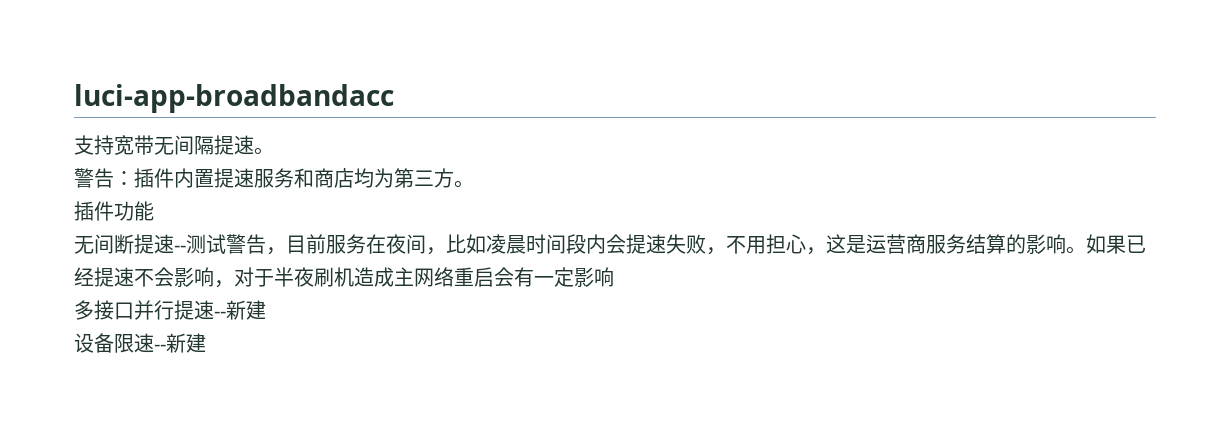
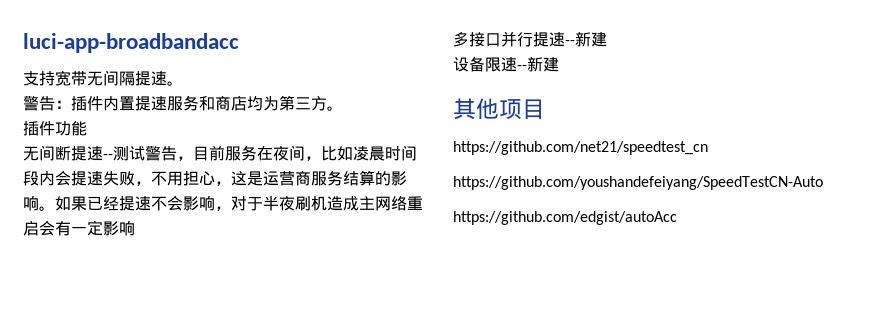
+ 其他项目
+ https://github.com/net21/speedtest_cn
+ https://github.com/youshandefeiyang/SpeedTestCN-Auto
+ https://github.com/edgist/autoAcc

